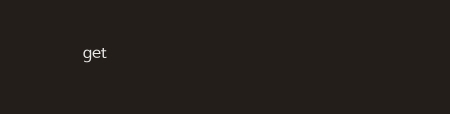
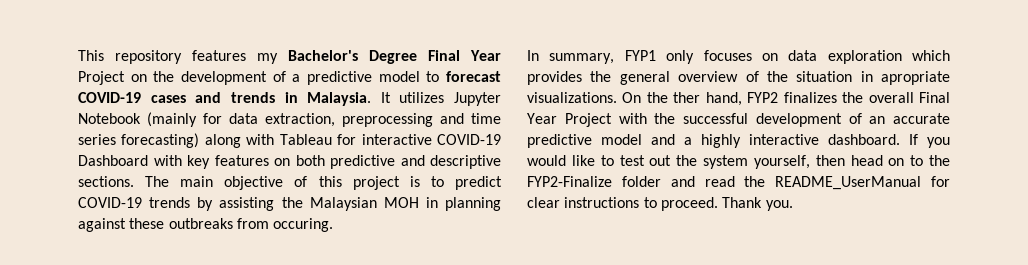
- get
+ This repository features my Bachelor's Degree Final Year Project on the development of a predictive model to forecast COVID-19 cases and trends in Malaysia. It utilizes Jupyter Notebook (mainly for data extraction, preprocessing and time series forecasting) along with Tableau for interactive COVID-19 Dashboard with key features on both predictive and descriptive sections. The main objective of this project is to predict COVID-19 trends by assisting the Malaysian MOH in planning against these outbreaks from occuring.
+ In summary, FYP1 only focuses on data exploration which provides the general overview of the situation in apropriate visualizations. On the ther hand, FYP2 finalizes the overall Final Year Project with the successful development of an accurate predictive model and a highly interactive dashboard. If you would like to test out the system yourself, then head on to the FYP2-Finalize folder and read the README_UserManual for clear instructions to proceed. Thank you.

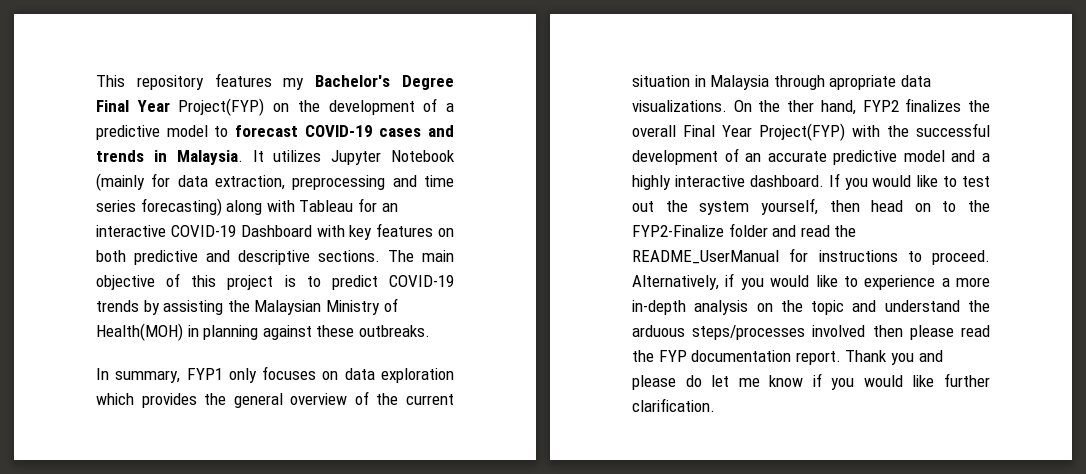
- This repository features my Bachelor's Degree Final Year Project on the development of a predictive model to forecast COVID-19 cases and trends in Malaysia.
+ This repository features my Bachelor's Degree Final Year Project(FYP) on the development of a predictive model to forecast COVID-19 cases and trends in Malaysia.
- It utilizes Jupyter Notebook (mainly for data extraction, preprocessing and time series forecasting) along with Tableau for interactive COVID-19 Dashboard with key features on both predictive and descriptive sections.
+ It utilizes Jupyter Notebook (mainly for data extraction, preprocessing and time series forecasting) along with Tableau for an interactive COVID-19 Dashboard with key features on both predictive and descriptive sections.
- The main objective of this project is to predict COVID-19 trends by assisting the Malaysian MOH in planning against these outbreaks from occuring.
+ The main objective of this project is to predict COVID-19 trends by assisting the Malaysian Ministry of Health(MOH) in planning against these outbreaks.
- In summary, FYP1 only focuses on data exploration which provides the general overview of the situation in apropriate visualizations.
+ In summary, FYP1 only focuses on data exploration which provides the general overview of the current situation in Malaysia through apropriate data visualizations.
- On the ther hand, FYP2 finalizes the overall Final Year Project with the successful development of an accurate predictive model and a highly interactive dashboard.
+ On the ther hand, FYP2 finalizes the overall Final Year Project(FYP) with the successful development of an accurate predictive model and a highly interactive dashboard.
- If you would like to test out the system yourself, then head on to the FYP2-Finalize folder and read the README_UserManual for clear instructions to proceed.
+ If you would like to test out the system yourself, then head on to the FYP2-Finalize folder and read the README_UserManual for instructions to proceed.
- Thank you.
+ Alternatively, if you would like to experience a more in-depth analysis on the topic and understand the arduous steps/processes involved then please read the FYP documentation report. Thank you and please do let me know if you would like further clarification.

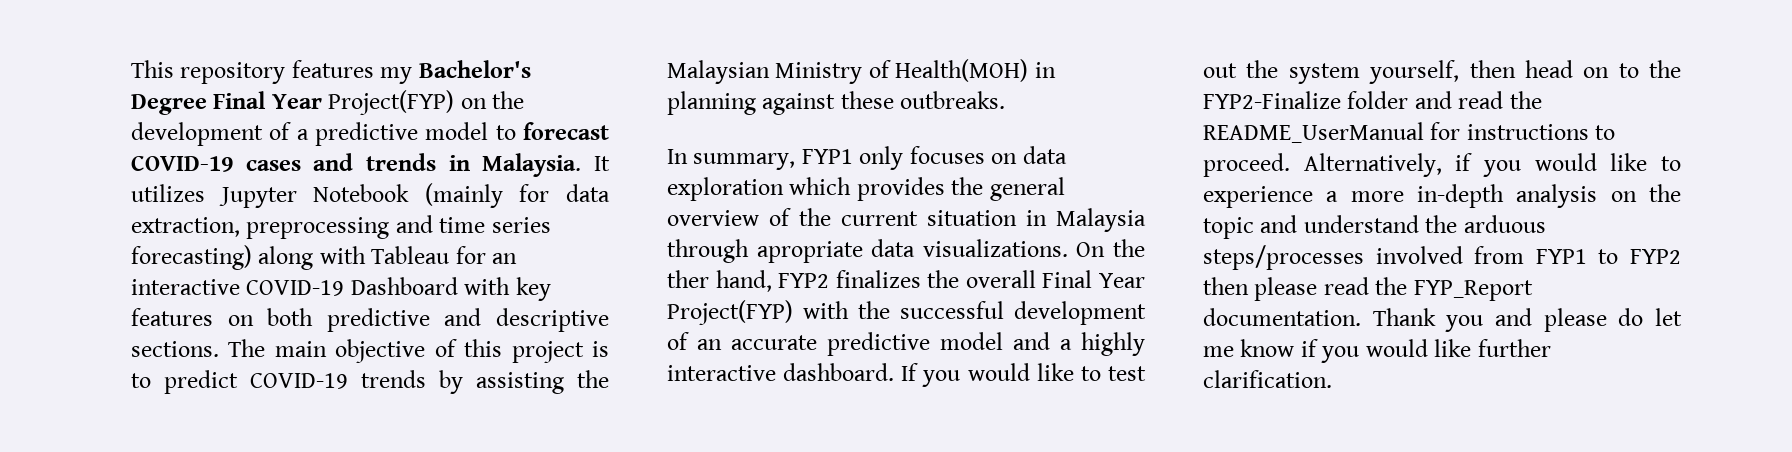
- Alternatively, if you would like to experience a more in-depth analysis on the topic and understand the arduous steps/processes involved then please read the FYP documentation report.
+ Alternatively, if you would like to experience a more in-depth analysis on the topic and understand the arduous steps/processes involved from FYP1 to FYP2 then please read the FYP_Report documentation.

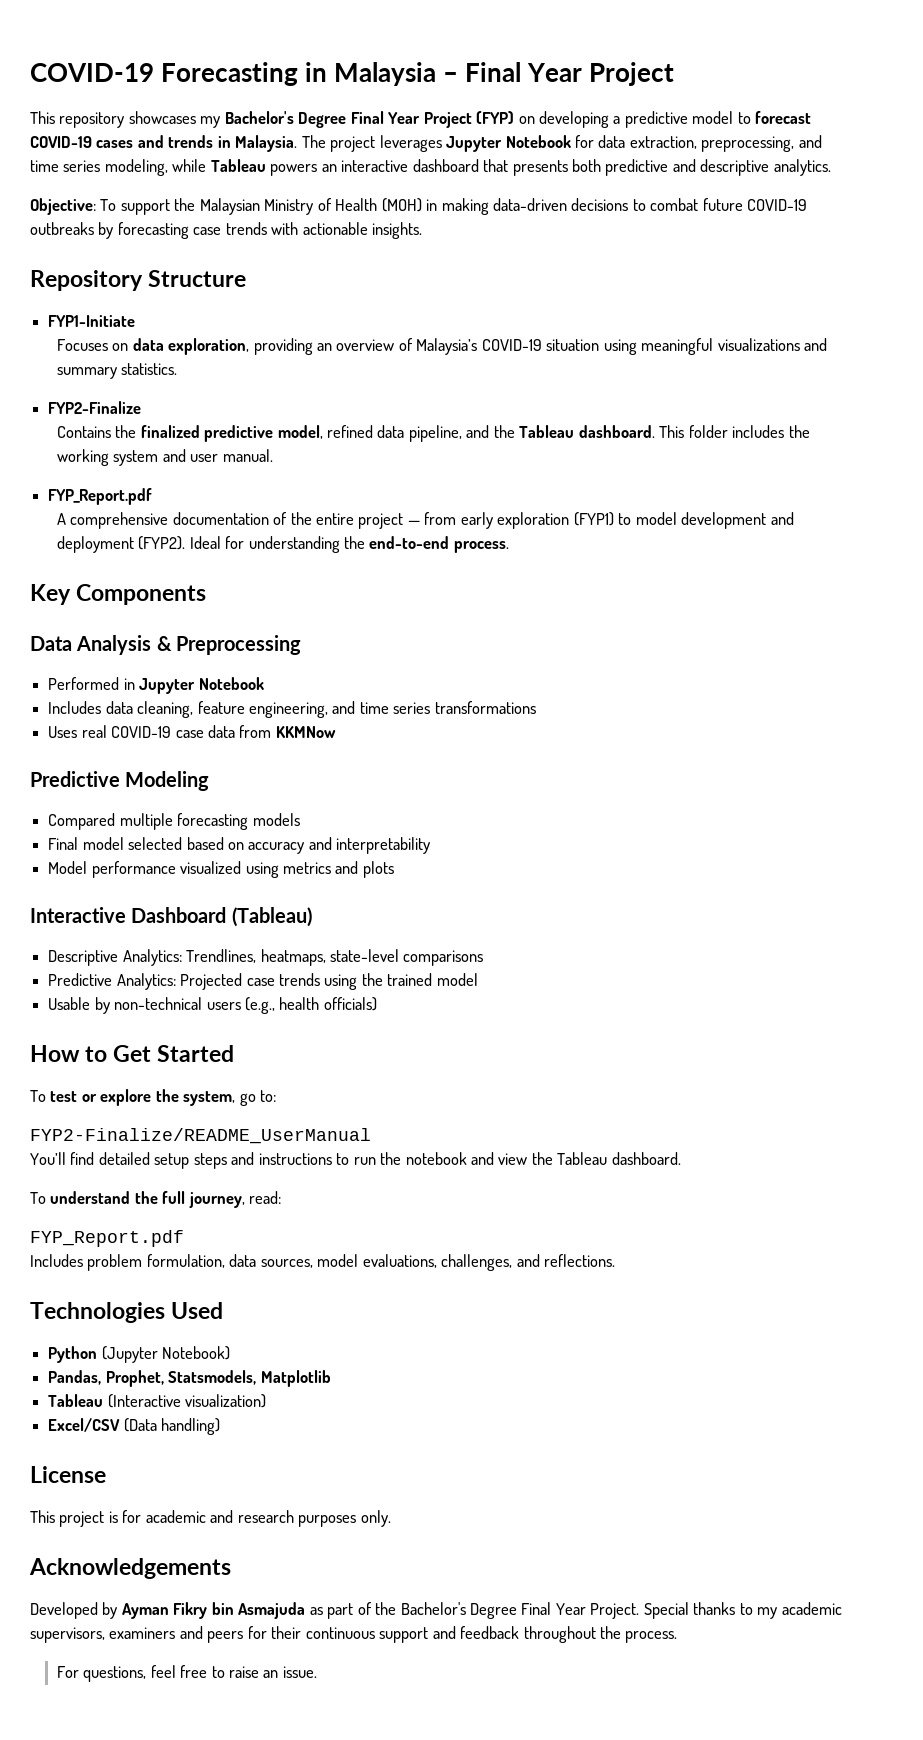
+ COVID-19 Forecasting in Malaysia – Final Year Project
- This repository features my Bachelor's Degree Final Year Project(FYP) on the development of a predictive model to forecast COVID-19 cases and trends in Malaysia.
+ This repository showcases my Bachelor's Degree Final Year Project (FYP) on developing a predictive model to forecast COVID-19 cases and trends in Malaysia.
- It utilizes Jupyter Notebook (mainly for data extraction, preprocessing and time series forecasting) along with Tableau for an interactive COVID-19 Dashboard with key features on both predictive and descriptive sections. The main objective of this project is to predict COVID-19 trends by assisting the Malaysian Ministry of Health(MOH) in planning against these outbreaks.
- In summary, FYP1 only focuses on data exploration which provides the general overview of the current situation in Malaysia through apropriate data visualizations. On the ther hand, FYP2 finalizes the overall Final Year Project(FYP) with the successful development of an accurate predictive model and a highly interactive dashboard. If you would like to test out the system yourself, then head on to the FYP2-Finalize folder and read the README_UserManual for instructions to proceed. Alternatively, if you would like to experience a more in-depth analysis on the topic and understand the arduous steps/processes involved from FYP1 to FYP2 then please read the FYP_Report documentation. Thank you and please do let me know if you would like further clarification.
+ The project leverages Jupyter Notebook for data extraction, preprocessing, and time series modeling, while Tableau powers an interactive dashboard that presents both predictive and descriptive analytics.
+ Objective: To support the Malaysian Ministry of Health (MOH) in making data-driven decisions to combat future COVID-19 outbreaks by forecasting case trends with actionable insights.
+ Repository Structure
+ FYP1-Initiate
+ Focuses on data exploration, providing an overview of Malaysia’s COVID-19 situation using meaningful visualizations and summary statistics.
+ FYP2-Finalize
+ Contains the finalized predictive model, refined data pipeline, and the Tableau dashboard. This folder includes the working system and user manual.
+ FYP_Report.pdf
+ A comprehensive documentation of the entire project — from early exploration (FYP1) to model development and deployment (FYP2). Ideal for understanding the end-to-end process.
+ Key Components
+ Data Analysis & Preprocessing
+ Performed in Jupyter Notebook
+ Includes data cleaning, feature engineering, and time series transformations
+ Uses real COVID-19 case data from KKMNow
+ Predictive Modeling
+ Compared multiple forecasting models
+ Final model selected based on accuracy and interpretability
+ Model performance visualized using metrics and plots
+ Interactive Dashboard (Tableau)
+ Descriptive Analytics: Trendlines, heatmaps, state-level comparisons
+ Predictive Analytics: Projected case trends using the trained model
+ Usable by non-technical users (e.g., health officials)
+ How to Get Started
+ To test or explore the system, go to:
+ FYP2-Finalize/README_UserManual
+ You’ll find detailed setup steps and instructions to run the notebook and view the Tableau dashboard.
+ To understand the full journey, read:
+ FYP_Report.pdf
+ Includes problem formulation, data sources, model evaluations, challenges, and reflections.
+ Technologies Used
+ Python (Jupyter Notebook)
+ Pandas, Prophet, Statsmodels, Matplotlib
+ Tableau (Interactive visualization)
+ Excel/CSV (Data handling)
+ License
+ This project is for academic and research purposes only.
+ Acknowledgements
+ Developed by Ayman Fikry bin Asmajuda as part of the Bachelor's Degree Final Year Project. Special thanks to my academic supervisors, examiners and peers for their continuous support and feedback throughout the process.
+ For questions, feel free to raise an issue.

